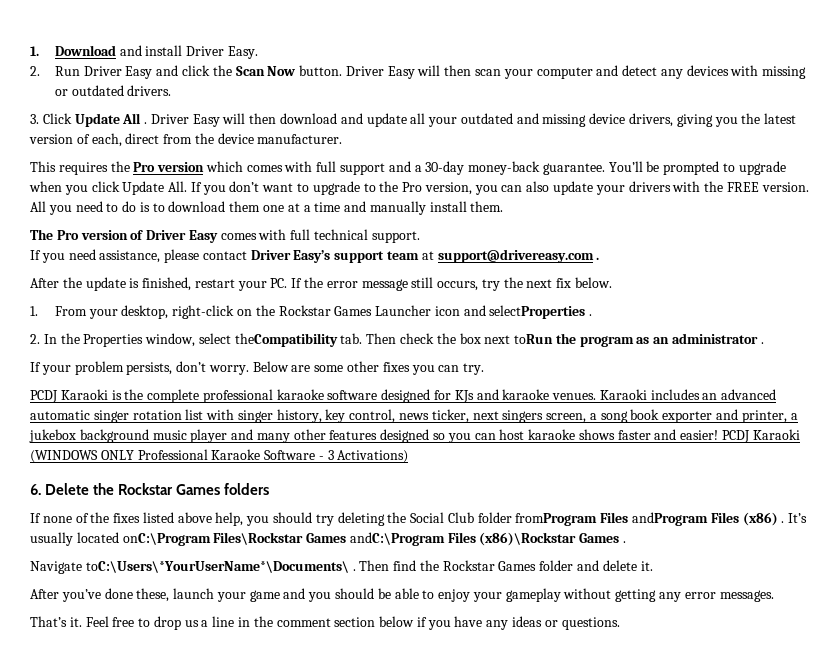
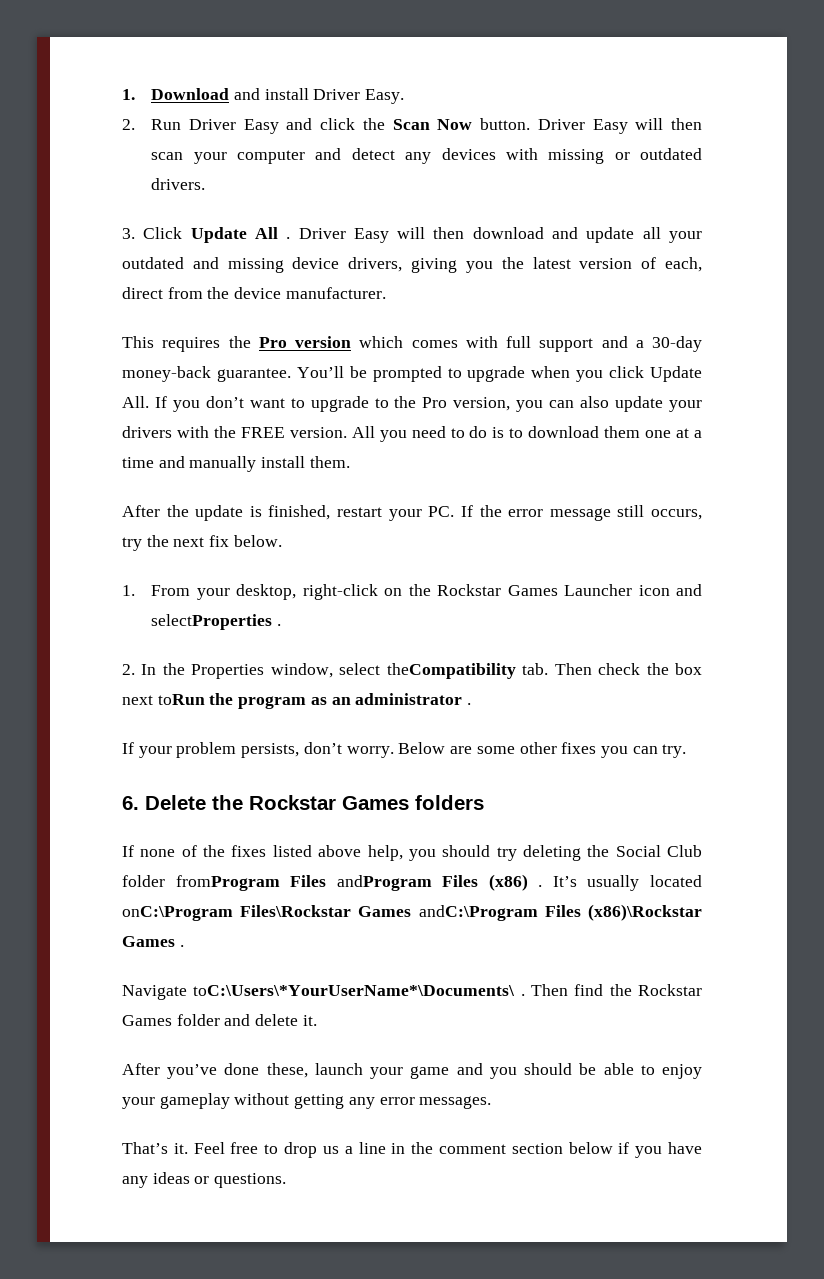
- The Pro version of Driver Easy comes with full technical support.
- If you need assistance, please contact Driver Easy’s support team at support@drivereasy.com .
- PCDJ Karaoki is the complete professional karaoke software designed for KJs and karaoke venues. Karaoki includes an advanced automatic singer rotation list with singer history, key control, news ticker, next singers screen, a song book exporter and printer, a jukebox background music player and many other features designed so you can host karaoke shows faster and easier! PCDJ Karaoki (WINDOWS ONLY Professional Karaoke Software - 3 Activations)

